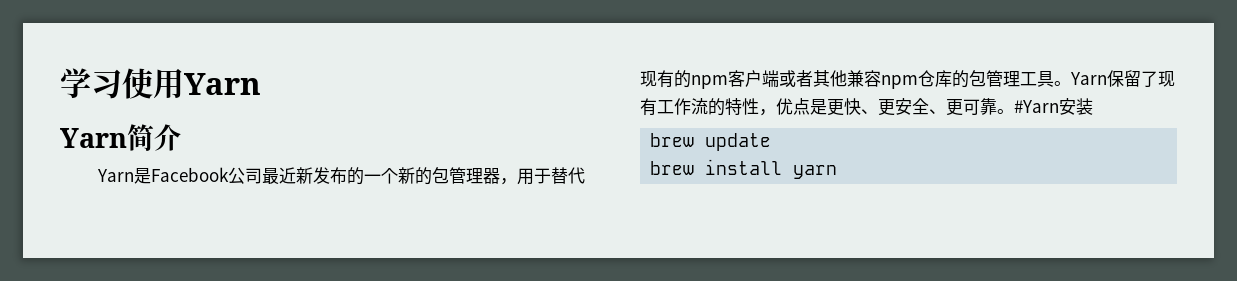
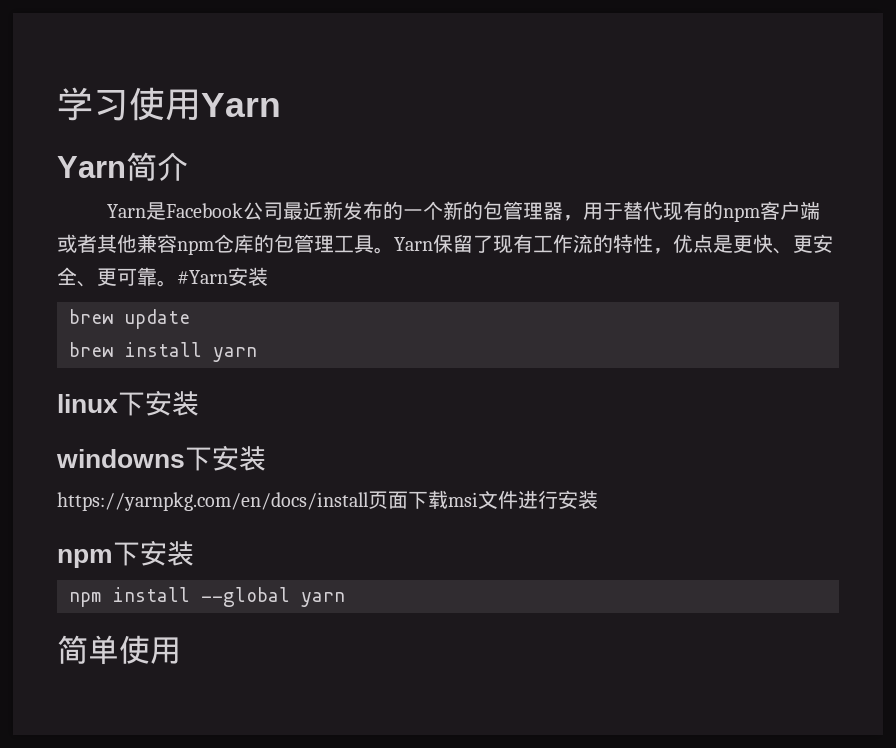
+ linux下安装
+ windowns下安装
+ https://yarnpkg.com/en/docs/install页面下载msi文件进行安装
+ npm下安装
+ npm install --global yarn
+ 简单使用

